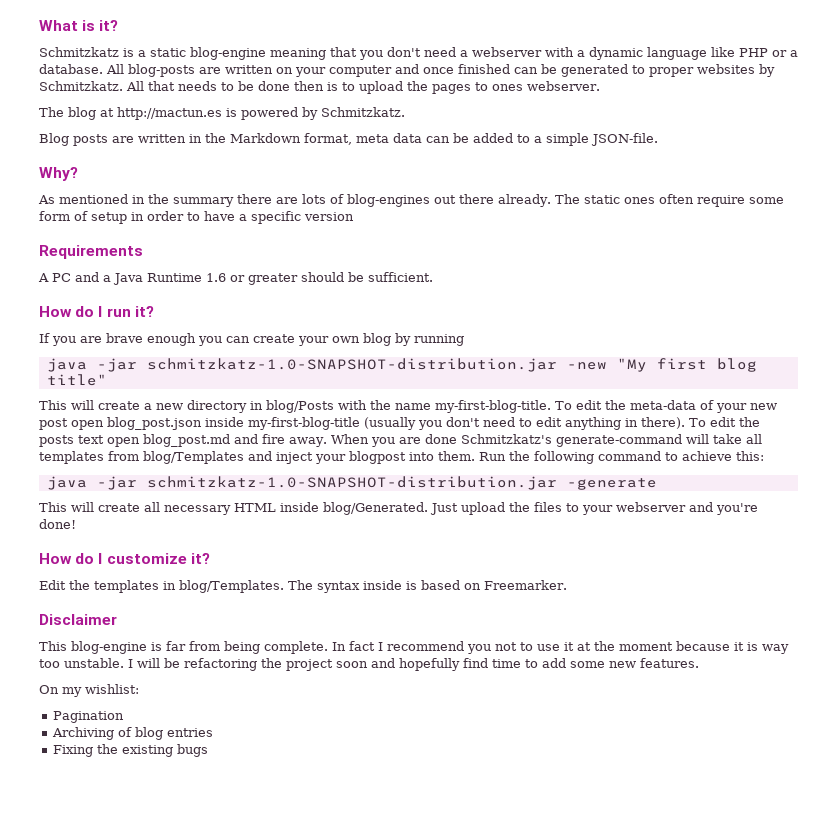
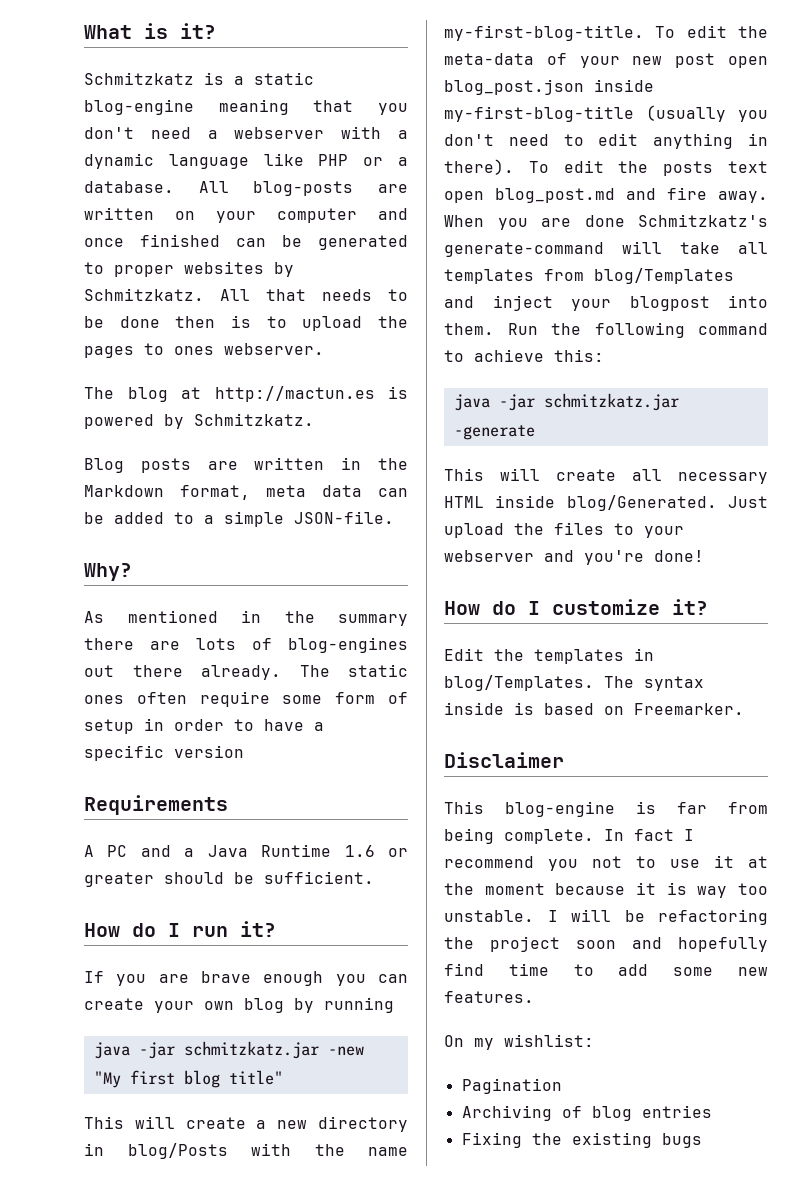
- java -jar schmitzkatz-1.0-SNAPSHOT-distribution.jar -new "My first blog title"
+ java -jar schmitzkatz.jar -new "My first blog title"
- java -jar schmitzkatz-1.0-SNAPSHOT-distribution.jar -generate
+ java -jar schmitzkatz.jar -generate

